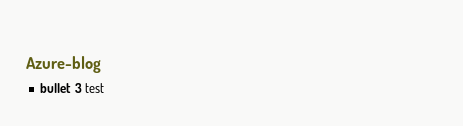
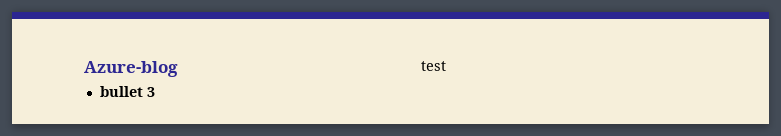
- bullet 3 test
+ bullet 3
+ test

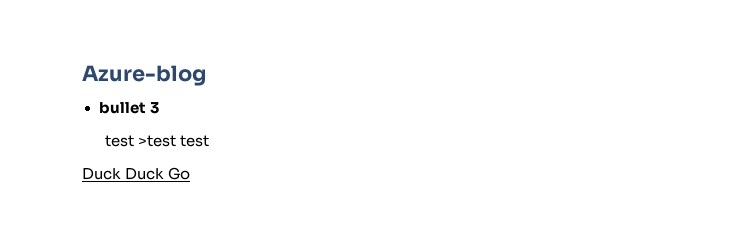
- test
+ test >test test
+ Duck Duck Go

